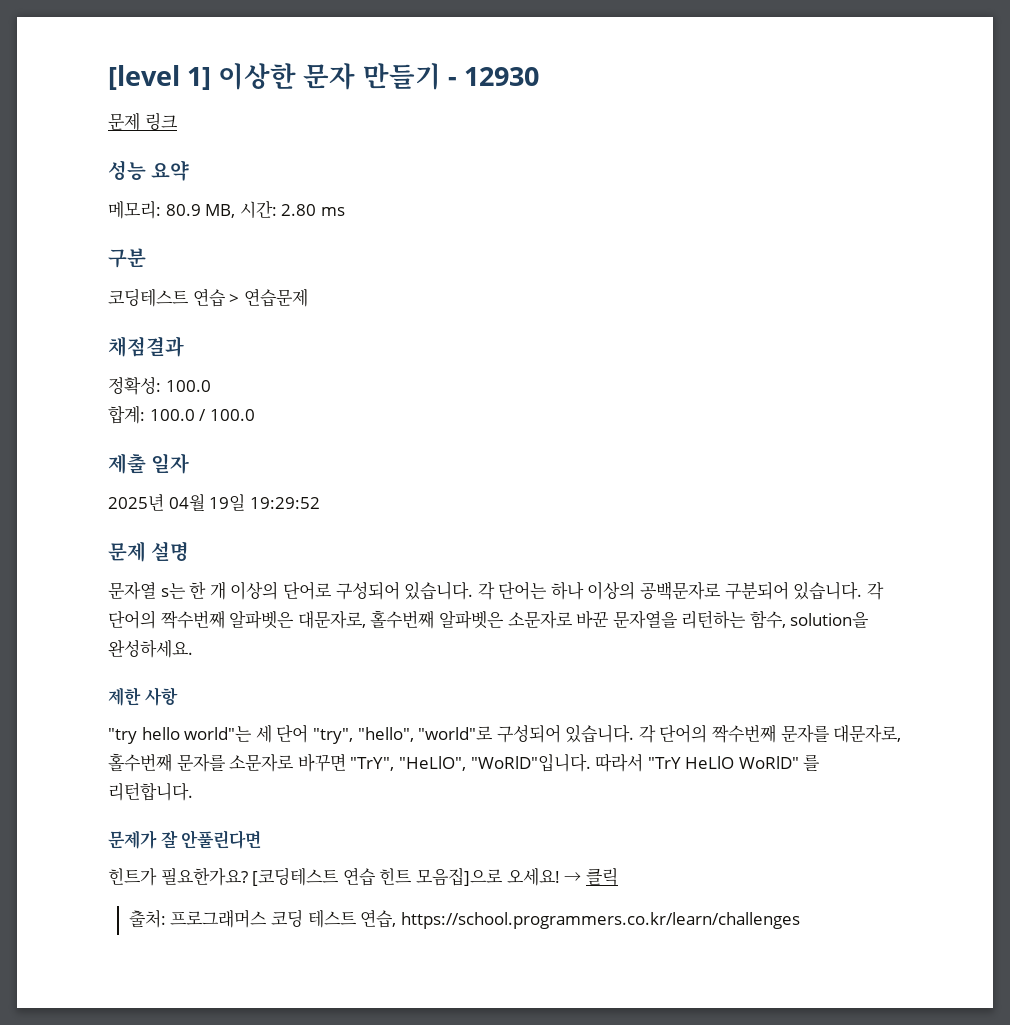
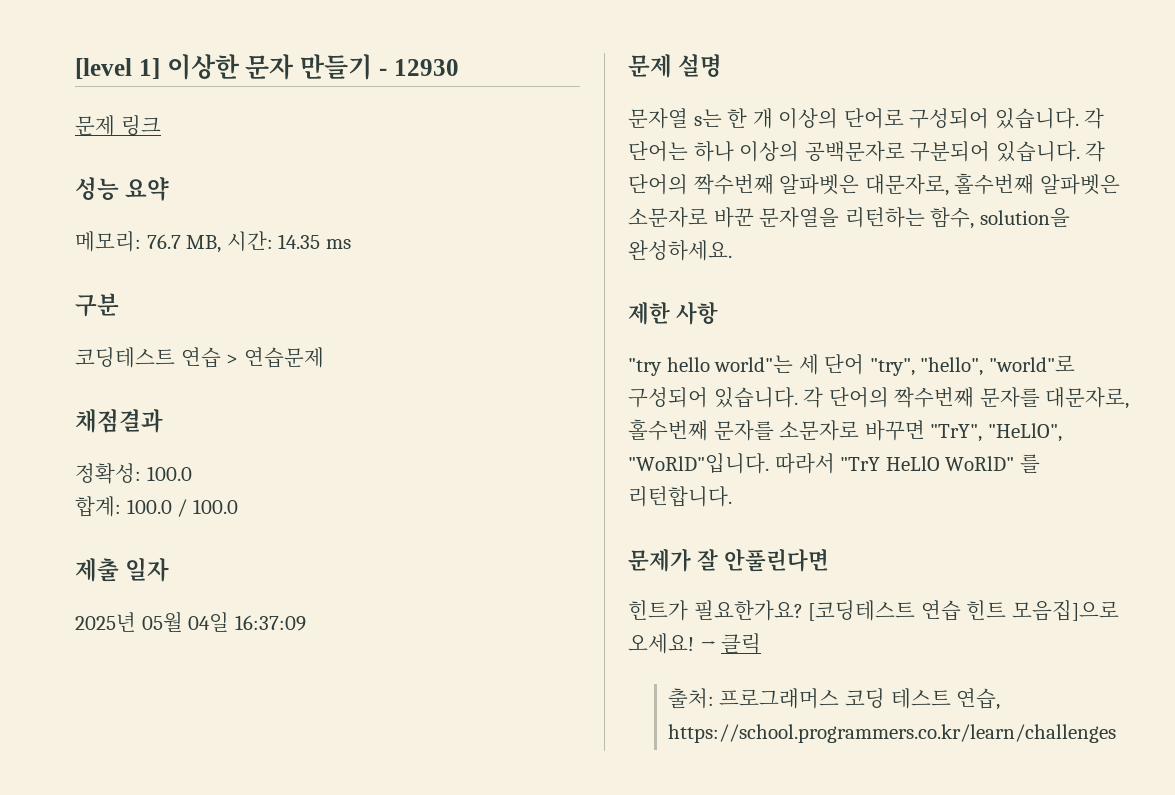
- 메모리: 80.9 MB, 시간: 2.80 ms
+ 메모리: 76.7 MB, 시간: 14.35 ms
- 2025년 04월 19일 19:29:52
+ 2025년 05월 04일 16:37:09

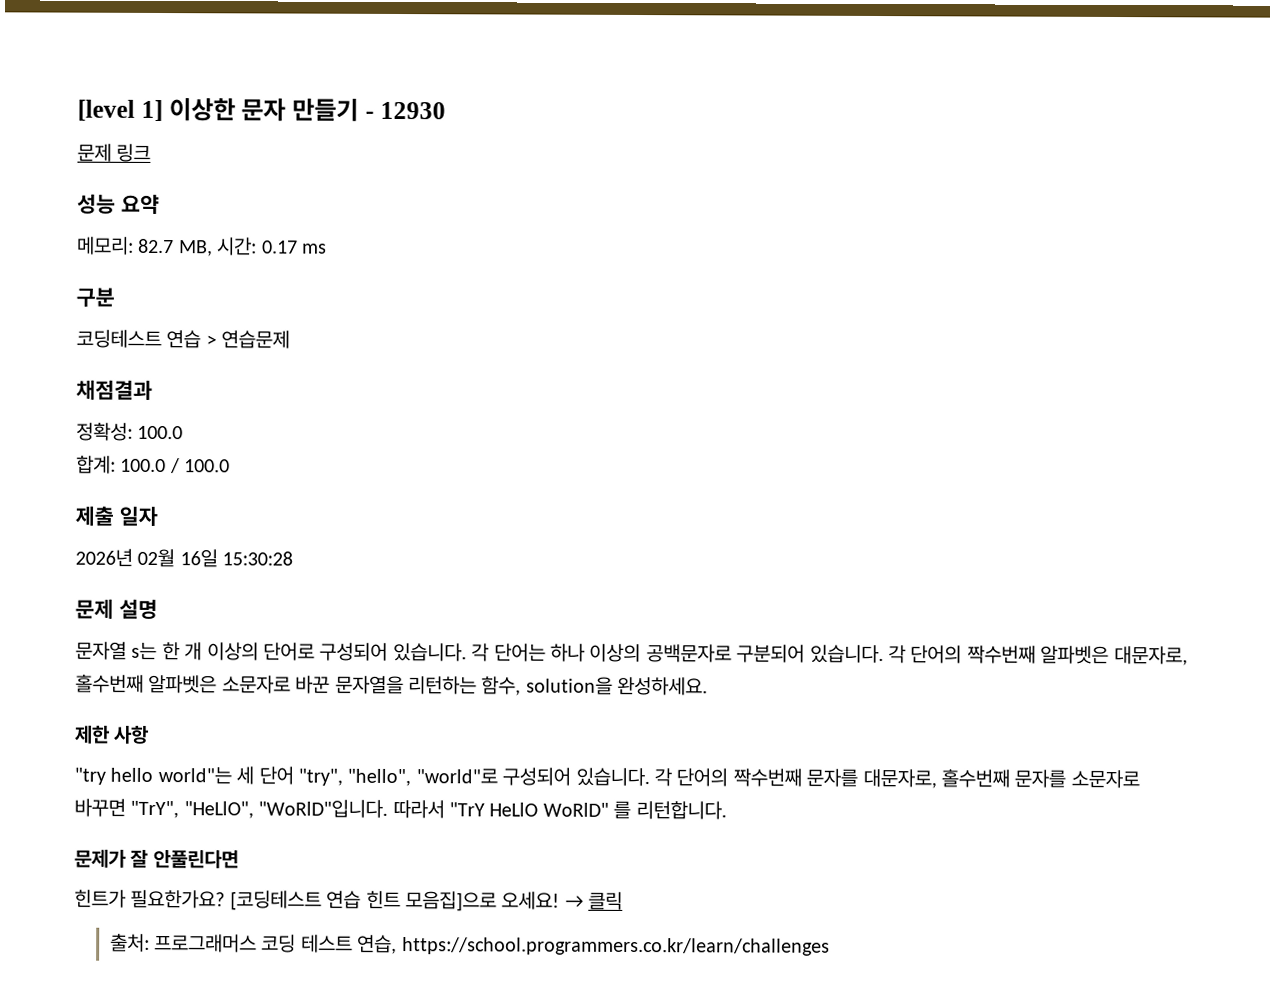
- 메모리: 76.7 MB, 시간: 14.35 ms
+ 메모리: 82.7 MB, 시간: 0.17 ms
- 2025년 05월 04일 16:37:09
+ 2026년 02월 16일 15:30:28

